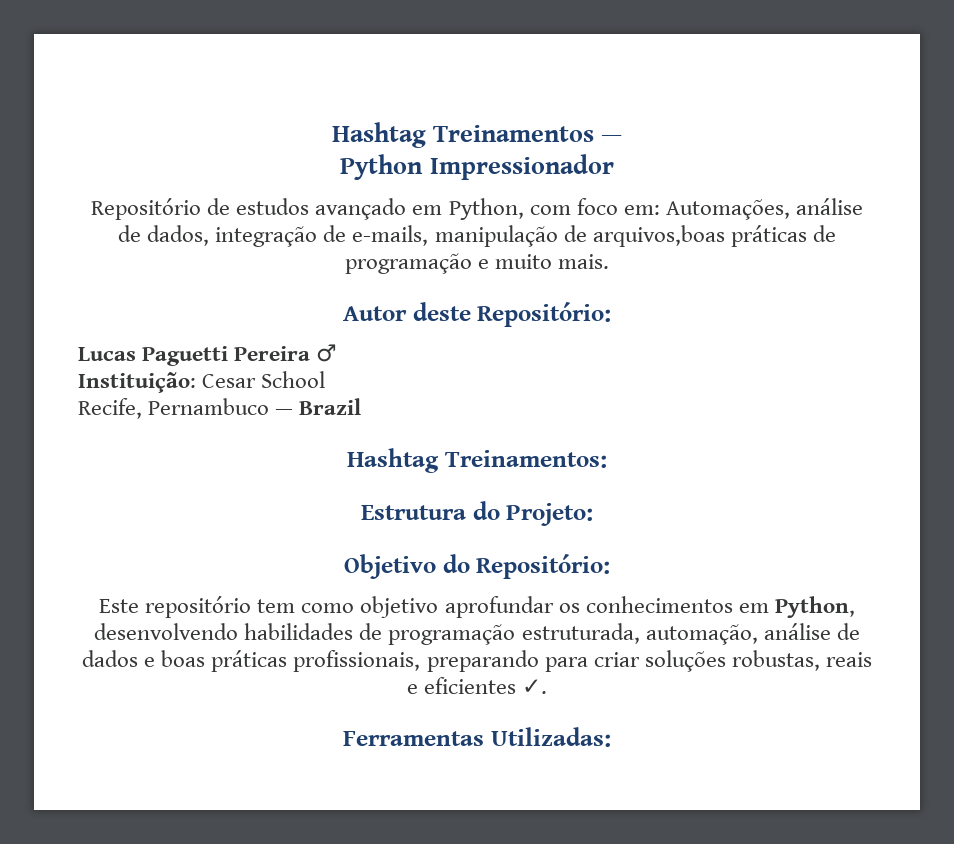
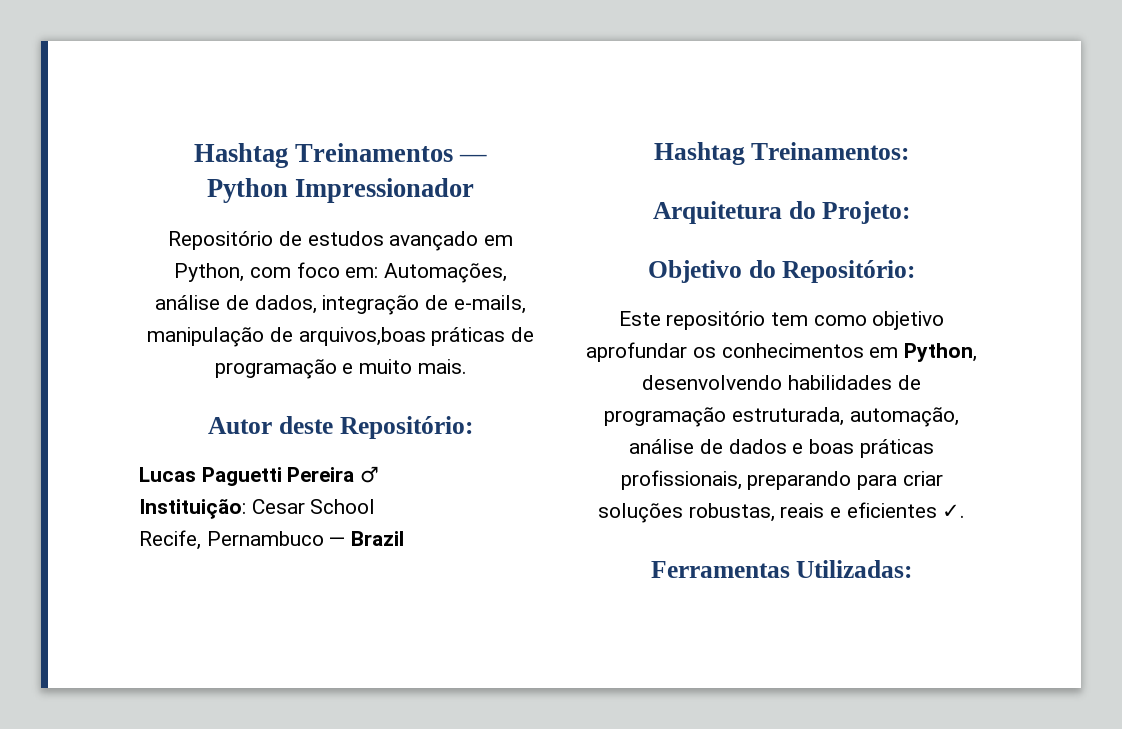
- Estrutura do Projeto:
+ Arquitetura do Projeto:

